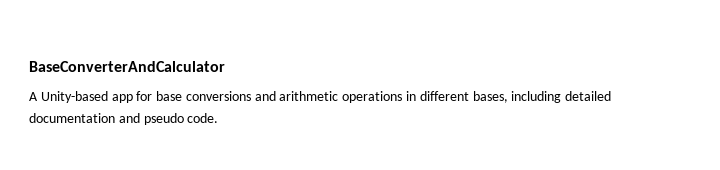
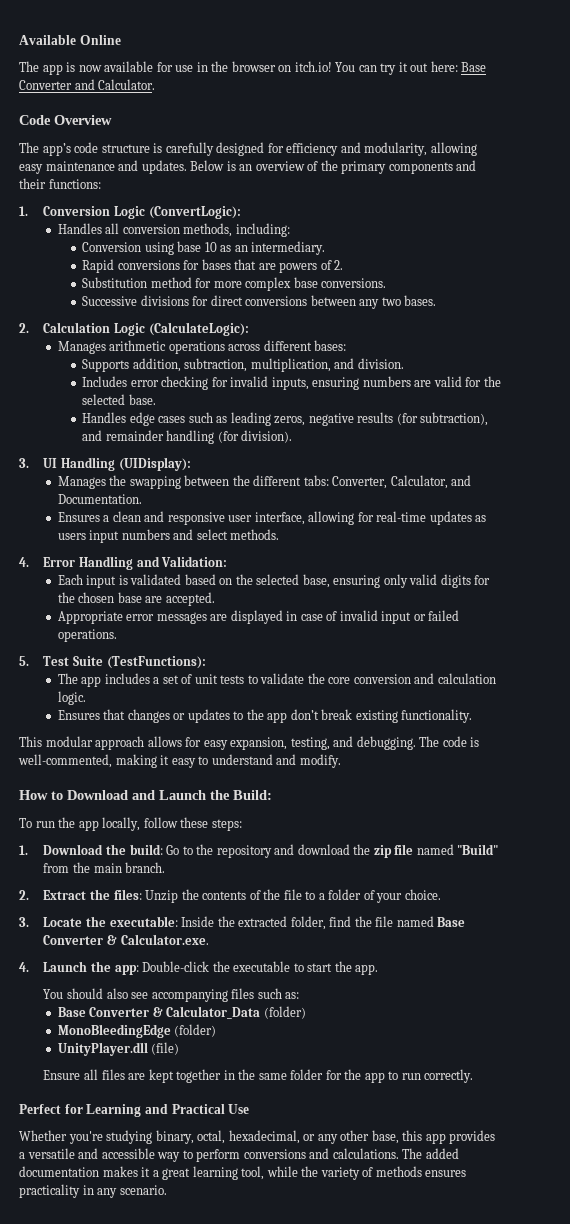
- BaseConverterAndCalculator
- A Unity-based app for base conversions and arithmetic operations in different bases, including detailed documentation and pseudo code.
+ Available Online
+ The app is now available for use in the browser on itch.io! You can try it out here: Base Converter and Calculator.
+ Code Overview
+ The app’s code structure is carefully designed for efficiency and modularity, allowing easy maintenance and updates. Below is an overview of the primary components and their functions:
+ 1. Conversion Logic (ConvertLogic):
+ Handles all conversion methods, including:
+ Conversion using base 10 as an intermediary.
+ Rapid conversions for bases that are powers of 2.
+ Substitution method for more complex base conversions.
+ Successive divisions for direct conversions between any two bases.
+ 2. Calculation Logic (CalculateLogic):
+ Manages arithmetic operations across different bases:
+ Supports addition, subtraction, multiplication, and division.
+ Includes error checking for invalid inputs, ensuring numbers are valid for the selected base.
+ Handles edge cases such as leading zeros, negative results (for subtraction), and remainder handling (for division).
+ 3. UI Handling (UIDisplay):
+ Manages the swapping between the different tabs: Converter, Calculator, and Documentation.
+ Ensures a clean and responsive user interface, allowing for real-time updates as users input numbers and select methods.
+ 4. Error Handling and Validation:
+ Each input is validated based on the selected base, ensuring only valid digits for the chosen base are accepted.
+ Appropriate error messages are displayed in case of invalid input or failed operations.
+ 5. Test Suite (TestFunctions):
+ The app includes a set of unit tests to validate the core conversion and calculation logic.
+ Ensures that changes or updates to the app don’t break existing functionality.
+ This modular approach allows for easy expansion, testing, and debugging. The code is well-commented, making it easy to understand and modify.
+ How to Download and Launch the Build:
+ To run the app locally, follow these steps:
+ 1. Download the build: Go to the repository and download the zip file named "Build" from the main branch.
+ 2. Extract the files: Unzip the contents of the file to a folder of your choice.
+ 3. Locate the executable: Inside the extracted folder, find the file named Base Converter & Calculator.exe.
+ 4. Launch the app: Double-click the executable to start the app.
+ You should also see accompanying files such as:
+ Base Converter & Calculator_Data (folder)
+ MonoBleedingEdge (folder)
+ UnityPlayer.dll (file)
+ Ensure all files are kept together in the same folder for the app to run correctly.
+ Perfect for Learning and Practical Use
+ Whether you're studying binary, octal, hexadecimal, or any other base, this app provides a versatile and accessible way to perform conversions and calculations. The added documentation makes it a great learning tool, while the variety of methods ensures practicality in any scenario.

